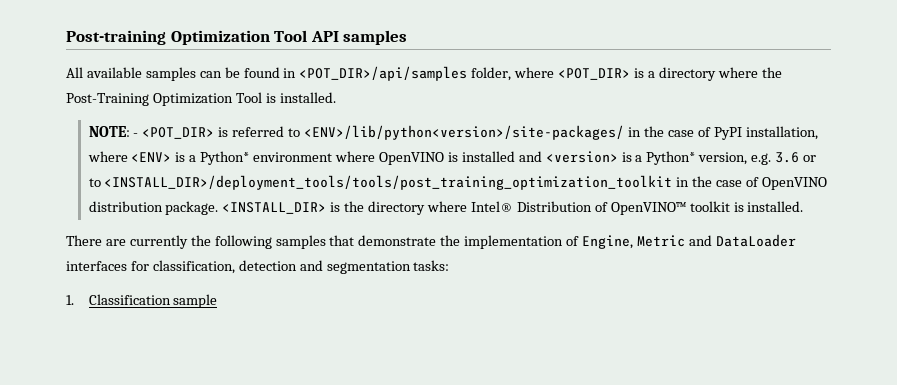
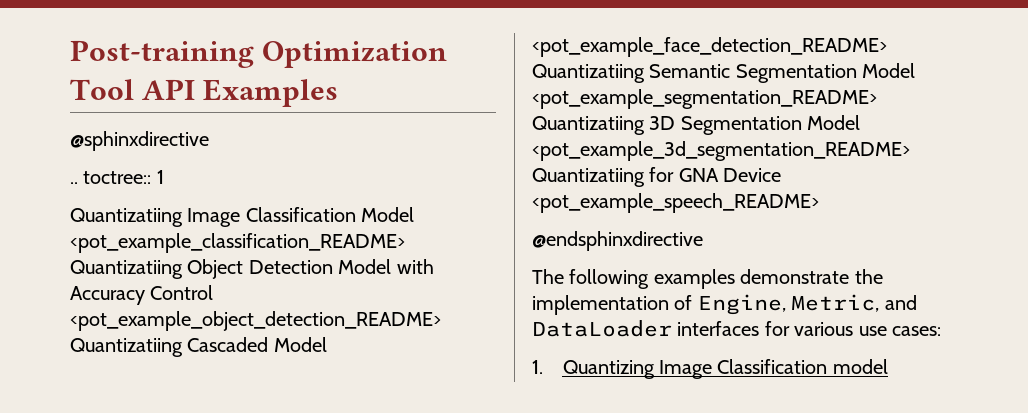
- Post-training Optimization Tool API samples
- All available samples can be found in <POT_DIR>/api/samples folder, where <POT_DIR> is a directory where the Post-Training Optimization Tool is installed.
- NOTE: - <POT_DIR> is referred to <ENV>/lib/python<version>/site-packages/ in the case of PyPI installation, where <ENV> is a Python* environment where OpenVINO is installed and <version> is a Python* version, e.g. 3.6 or to <INSTALL_DIR>/deployment_tools/tools/post_training_optimization_toolkit in the case of OpenVINO distribution package. <INSTALL_DIR> is the directory where Intel® Distribution of OpenVINO™ toolkit is installed.
- There are currently the following samples that demonstrate the implementation of Engine, Metric and DataLoader interfaces for classification, detection and segmentation tasks:
- 1. Classification sample
+ Post-training Optimization Tool API Examples
+ @sphinxdirective
+ .. toctree:: 1
+ Quantizatiing Image Classification Model <pot_example_classification_README> Quantizatiing Object Detection Model with Accuracy Control <pot_example_object_detection_README> Quantizatiing Cascaded Model <pot_example_face_detection_README> Quantizatiing Semantic Segmentation Model <pot_example_segmentation_README> Quantizatiing 3D Segmentation Model <pot_example_3d_segmentation_README> Quantizatiing for GNA Device <pot_example_speech_README>
+ @endsphinxdirective
+ The following examples demonstrate the implementation of Engine, Metric, and DataLoader interfaces for various use cases:
+ 1. Quantizing Image Classification model

